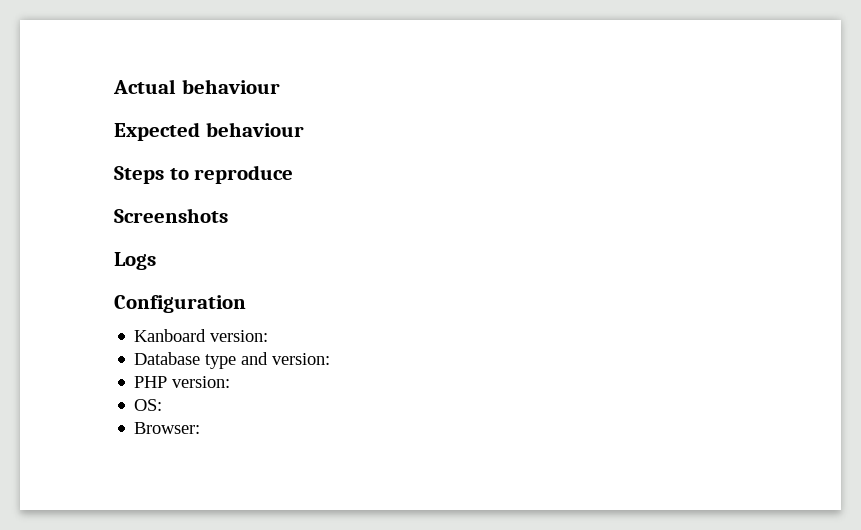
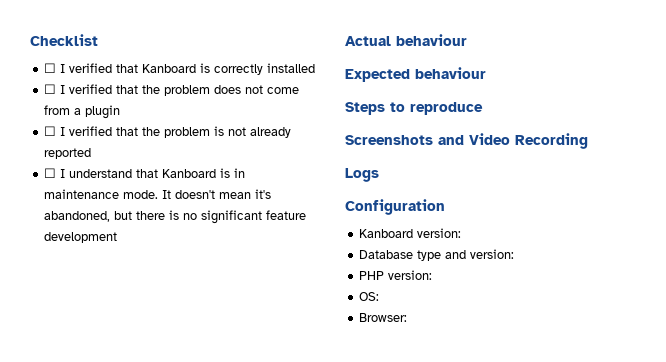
+ Checklist
+ ☐ I verified that Kanboard is correctly installed
+ ☐ I verified that the problem does not come from a plugin
+ ☐ I verified that the problem is not already reported
+ ☐ I understand that Kanboard is in maintenance mode. It doesn't mean it's abandoned, but there is no significant feature development
- Screenshots
+ Screenshots and Video Recording

